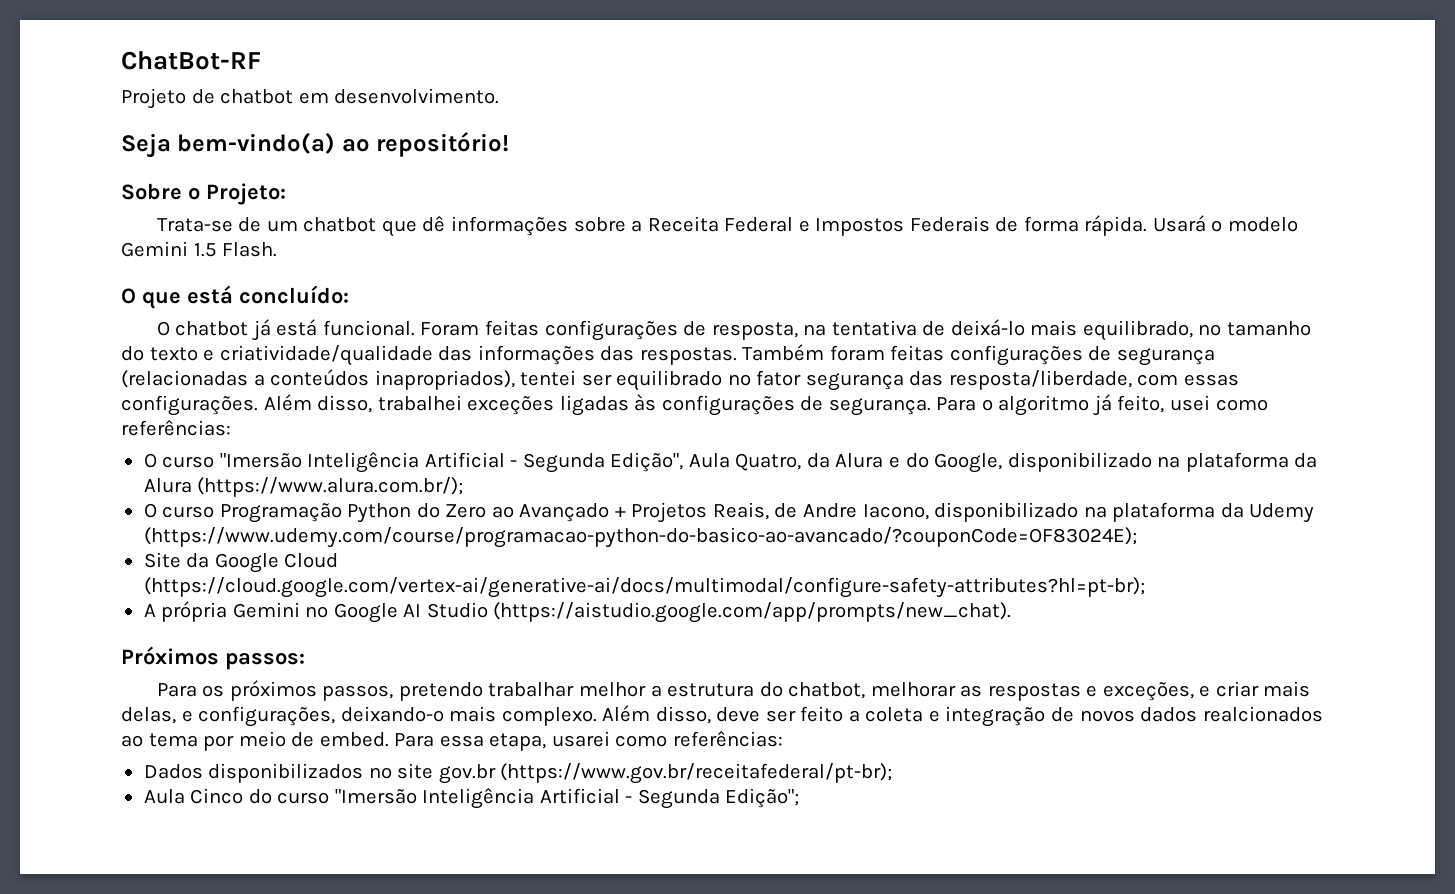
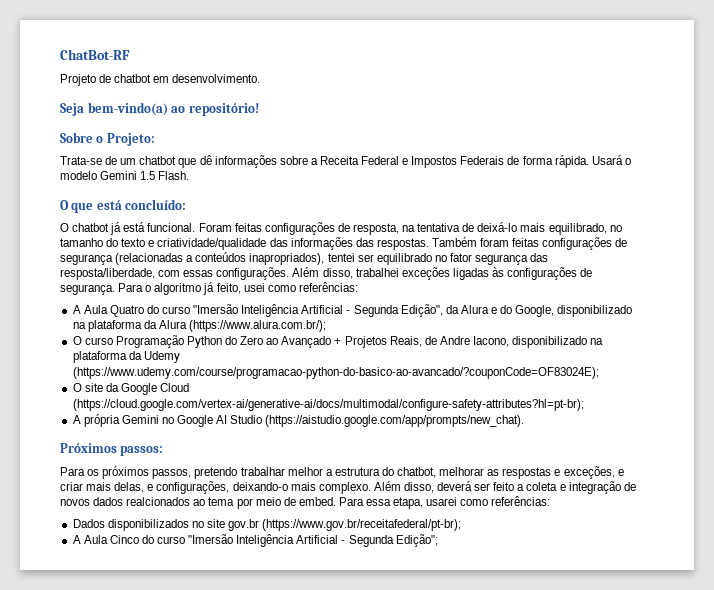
- O curso "Imersão Inteligência Artificial - Segunda Edição", Aula Quatro, da Alura e do Google, disponibilizado na plataforma da Alura (https://www.alura.com.br/);
+ A Aula Quatro do curso "Imersão Inteligência Artificial - Segunda Edição", da Alura e do Google, disponibilizado na plataforma da Alura (https://www.alura.com.br/);
- Site da Google Cloud (https://cloud.google.com/vertex-ai/generative-ai/docs/multimodal/configure-safety-attributes?hl=pt-br);
+ O site da Google Cloud (https://cloud.google.com/vertex-ai/generative-ai/docs/multimodal/configure-safety-attributes?hl=pt-br);
- Além disso, deve ser feito a coleta e integração de novos dados realcionados ao tema por meio de embed.
+ Além disso, deverá ser feito a coleta e integração de novos dados realcionados ao tema por meio de embed.
- Aula Cinco do curso "Imersão Inteligência Artificial - Segunda Edição";
+ A Aula Cinco do curso "Imersão Inteligência Artificial - Segunda Edição";

